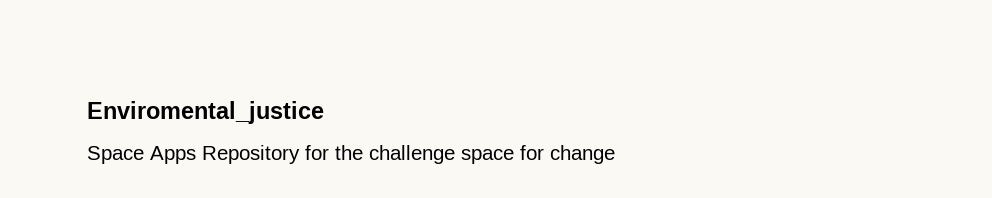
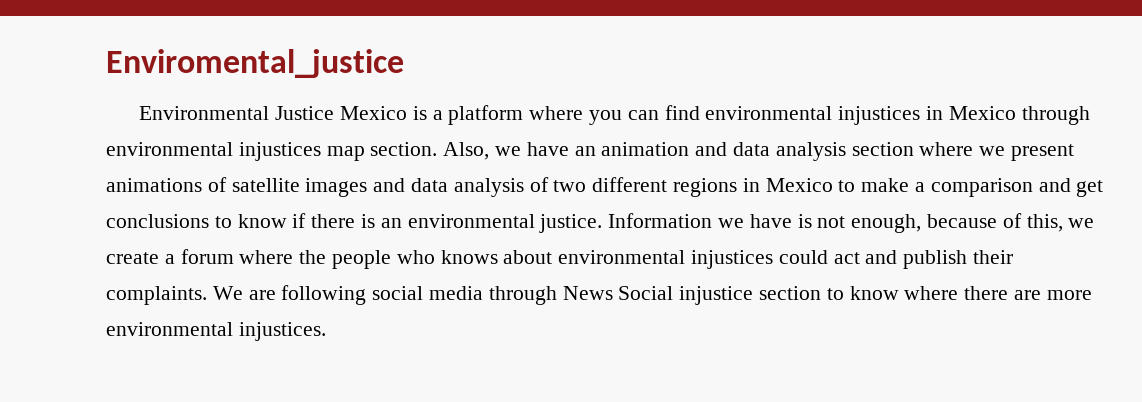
- Space Apps Repository for the challenge space for change
+ Environmental Justice Mexico is a platform where you can find environmental injustices in Mexico through environmental injustices map section. Also, we have an animation and data analysis section where we present animations of satellite images and data analysis of two different regions in Mexico to make a comparison and get conclusions to know if there is an environmental justice. Information we have is not enough, because of this, we create a forum where the people who knows about environmental injustices could act and publish their complaints. We are following social media through News Social injustice section to know where there are more environmental injustices.

